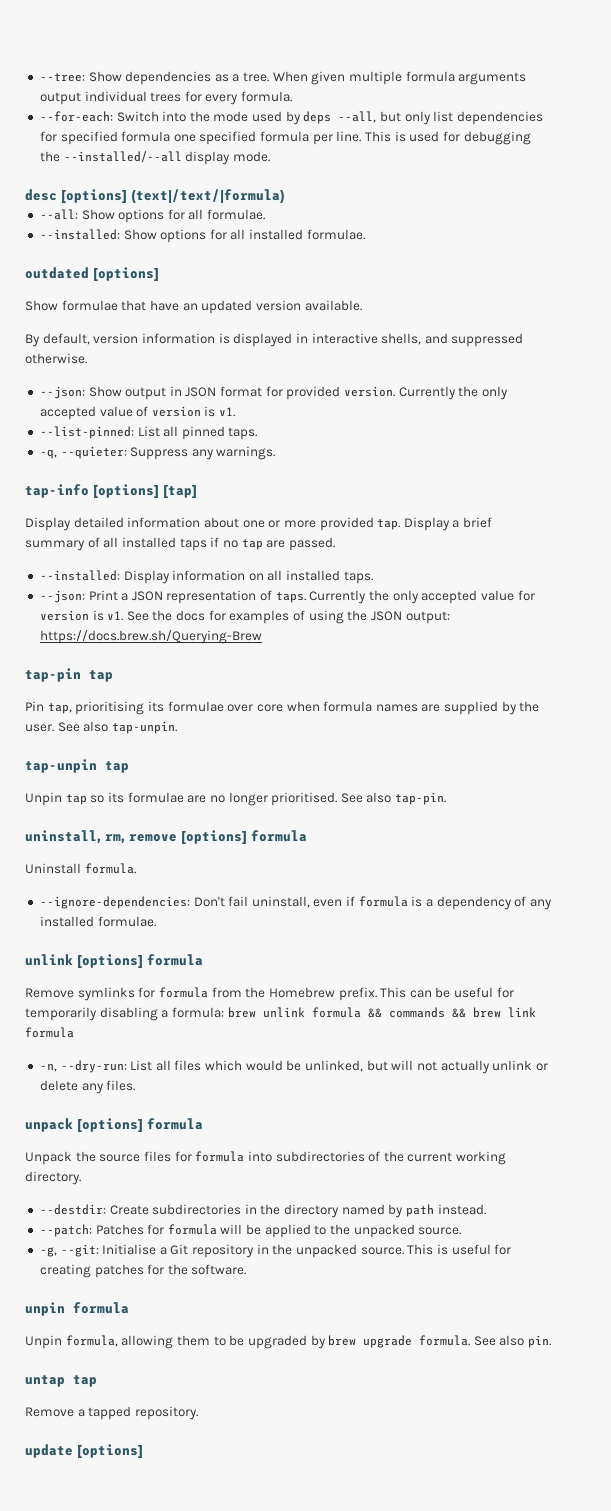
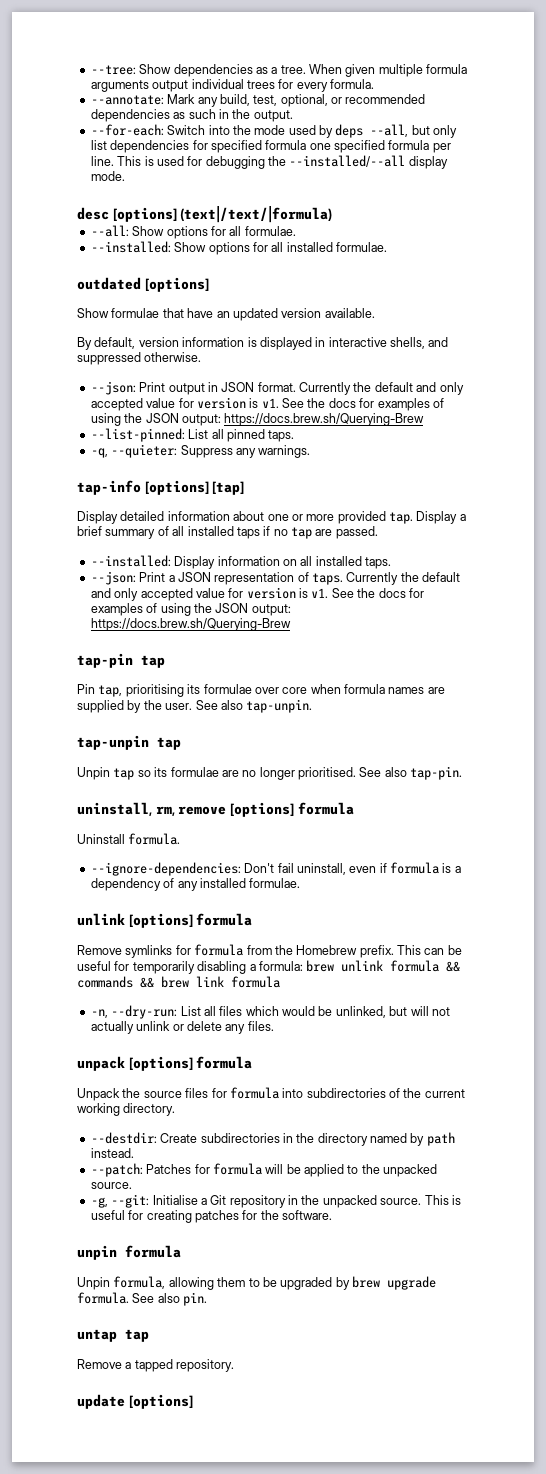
+ --annotate: Mark any build, test, optional, or recommended dependencies as such in the output.
- --json: Show output in JSON format for provided version. Currently the only accepted value of version is v1.
+ --json: Print output in JSON format. Currently the default and only accepted value for version is v1. See the docs for examples of using the JSON output: https://docs.brew.sh/Querying-Brew
- --json: Print a JSON representation of taps. Currently the only accepted value for version is v1.
+ --json: Print a JSON representation of taps. Currently the default and only accepted value for version is v1.

